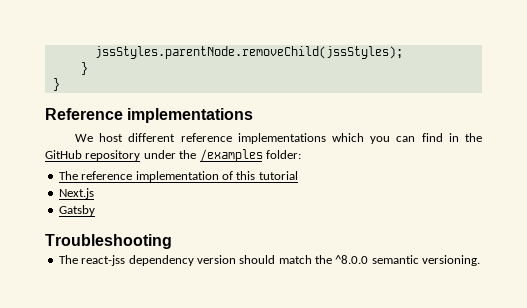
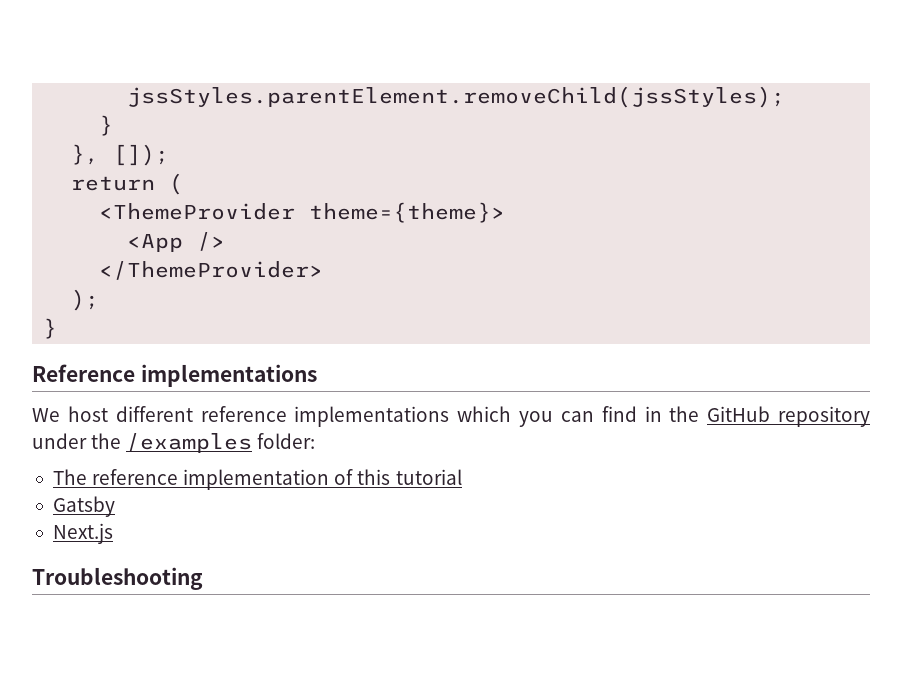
- jssStyles.parentNode.removeChild(jssStyles);
+ jssStyles.parentElement.removeChild(jssStyles);
  }
+ }, []);
+ return (
+ <ThemeProvider theme={theme}>
+ <App />
+ </ThemeProvider>
+ );
+ Gatsby
- Gatsby
- The react-jss dependency version should match the ^8.0.0 semantic versioning.

